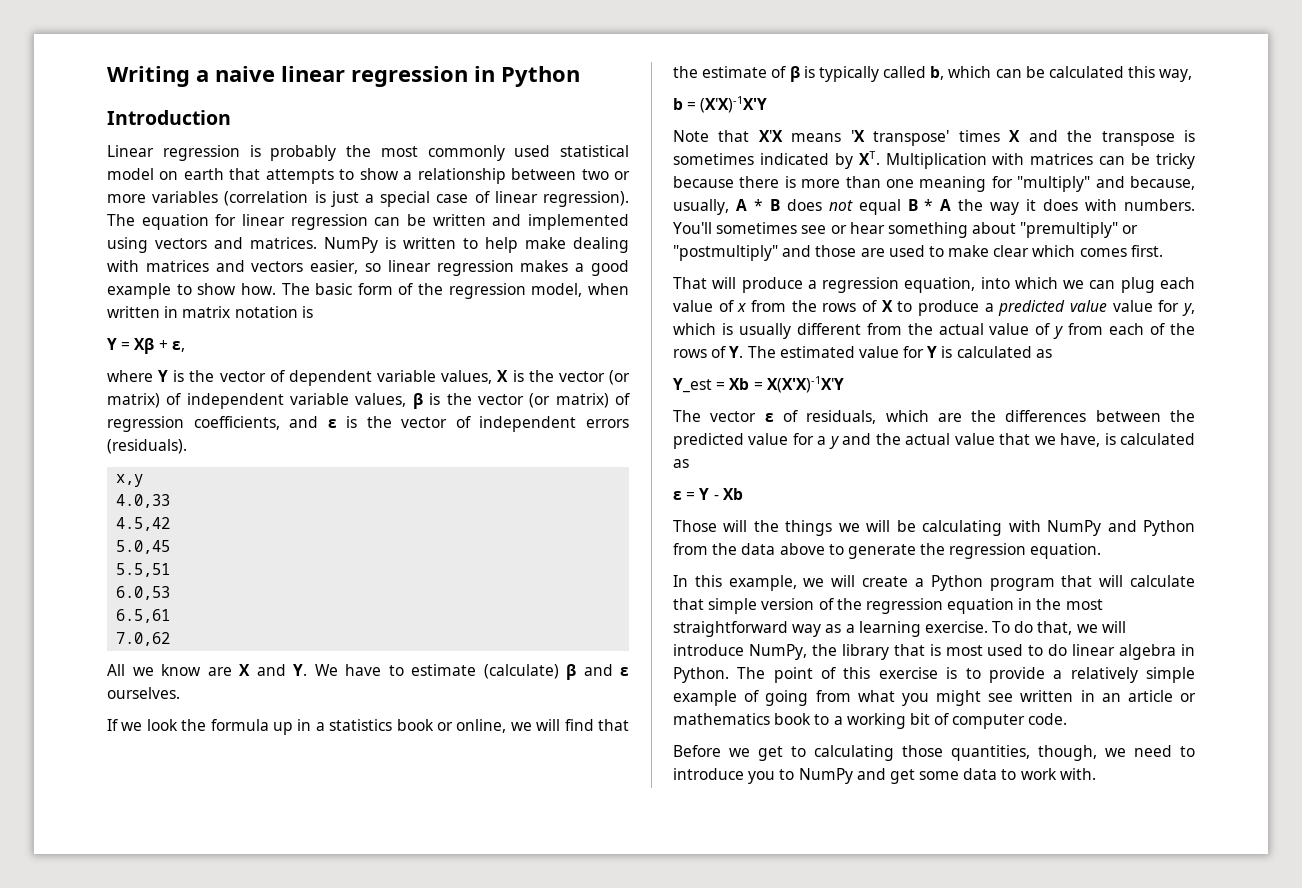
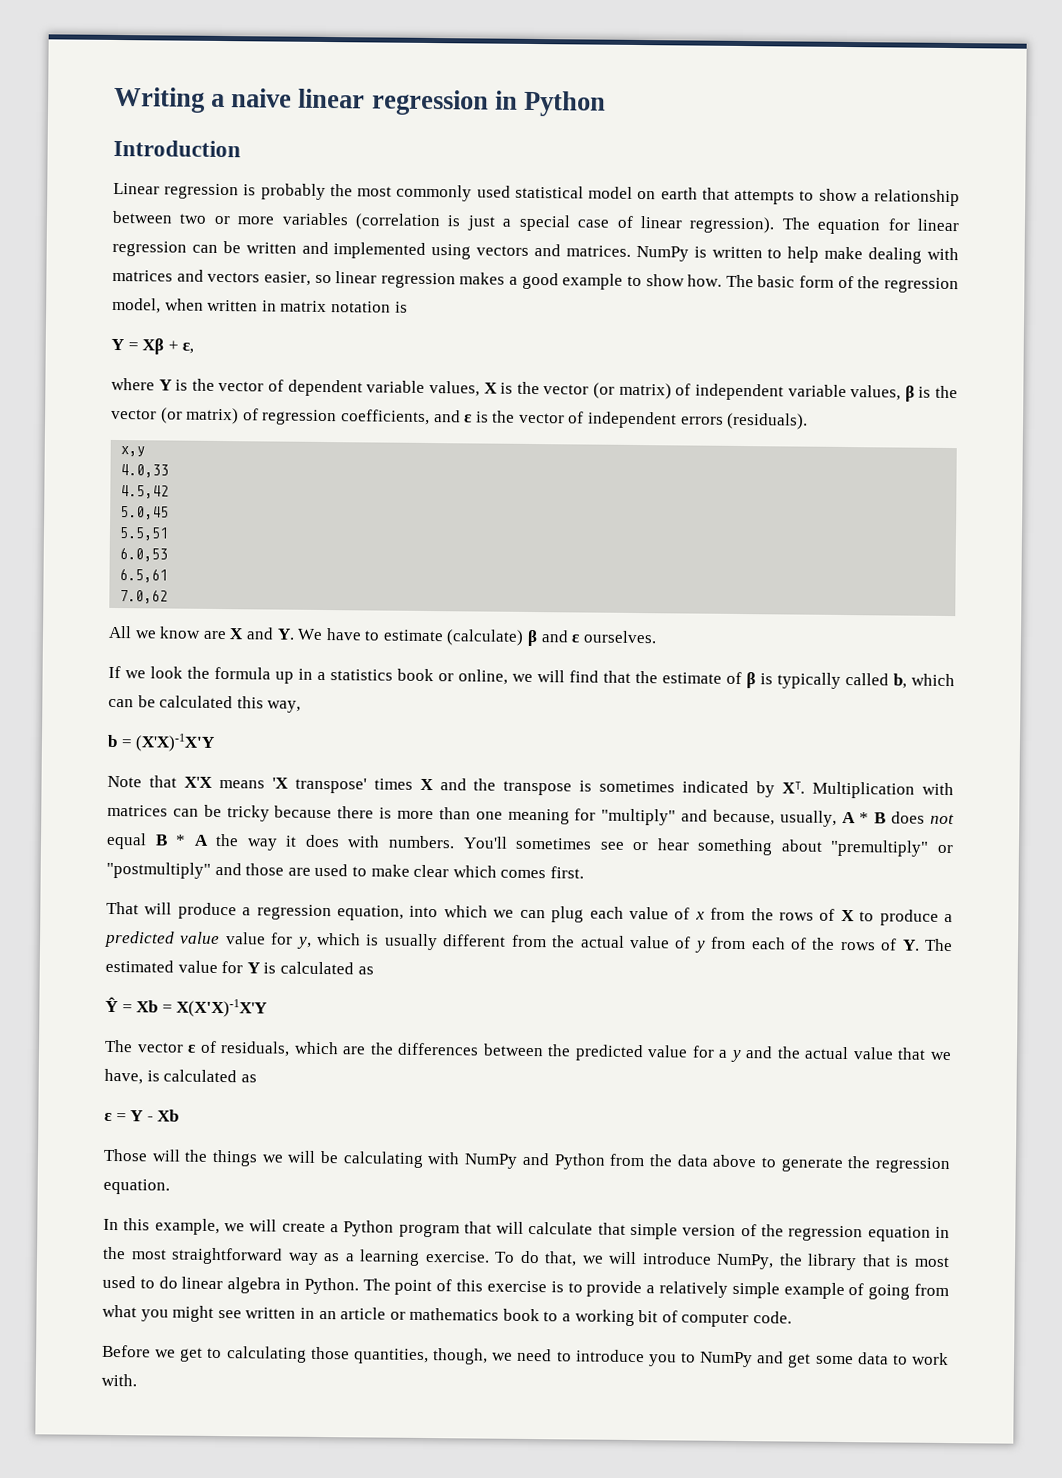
- Y_est = Xb = X(X'X)-1X'Y
+ Ŷ = Xb = X(X'X)-1X'Y

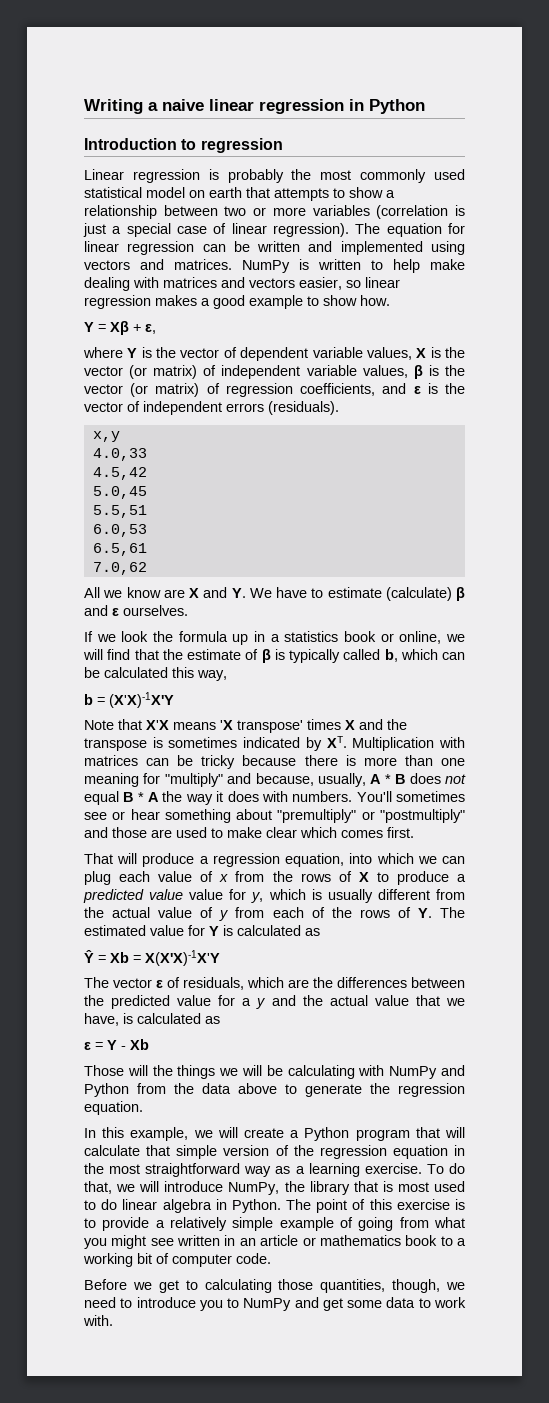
- Introduction
+ Introduction to regression
- The basic form of the regression model, when written in matrix notation is

